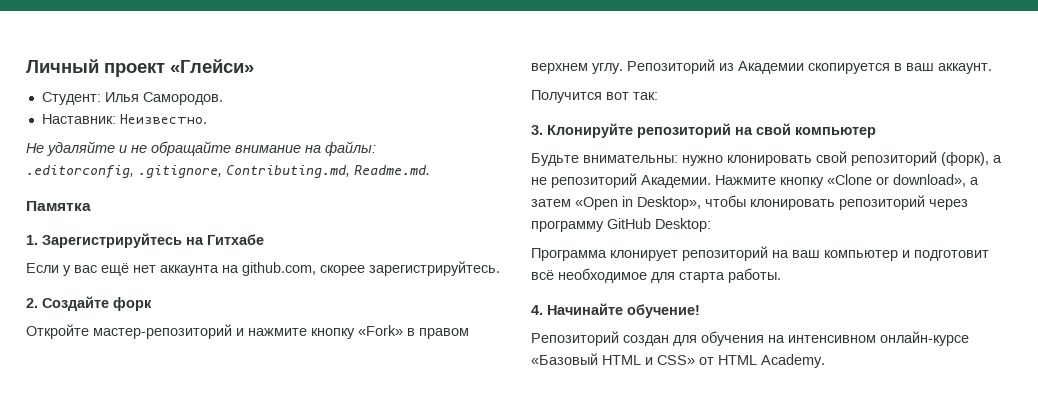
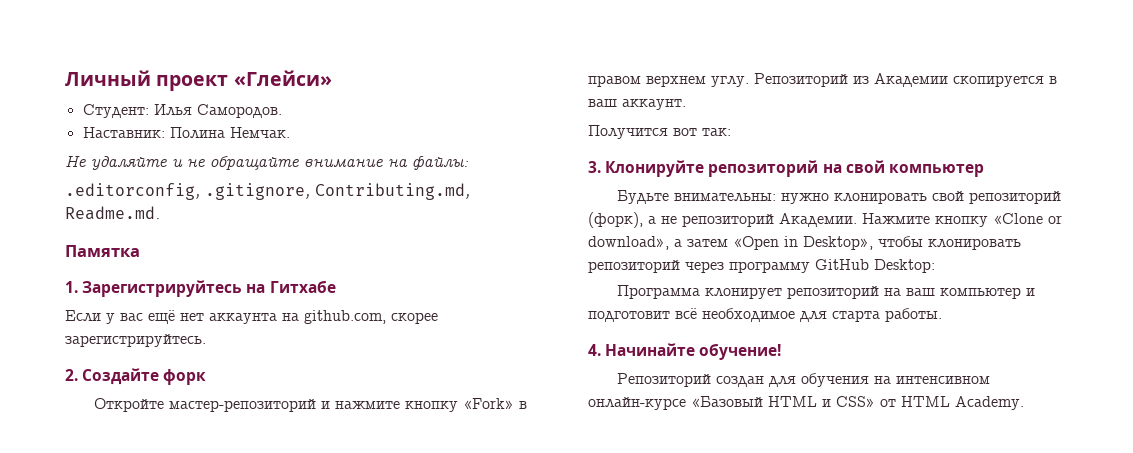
- Наставник: Неизвестно.
+ Наставник: Полина Немчак.

